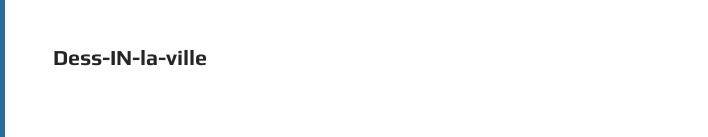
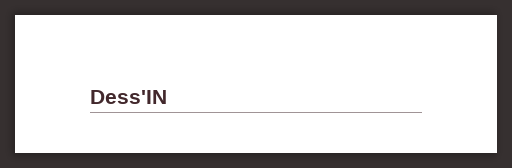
- Dess-IN-la-ville
+ Dess'IN

